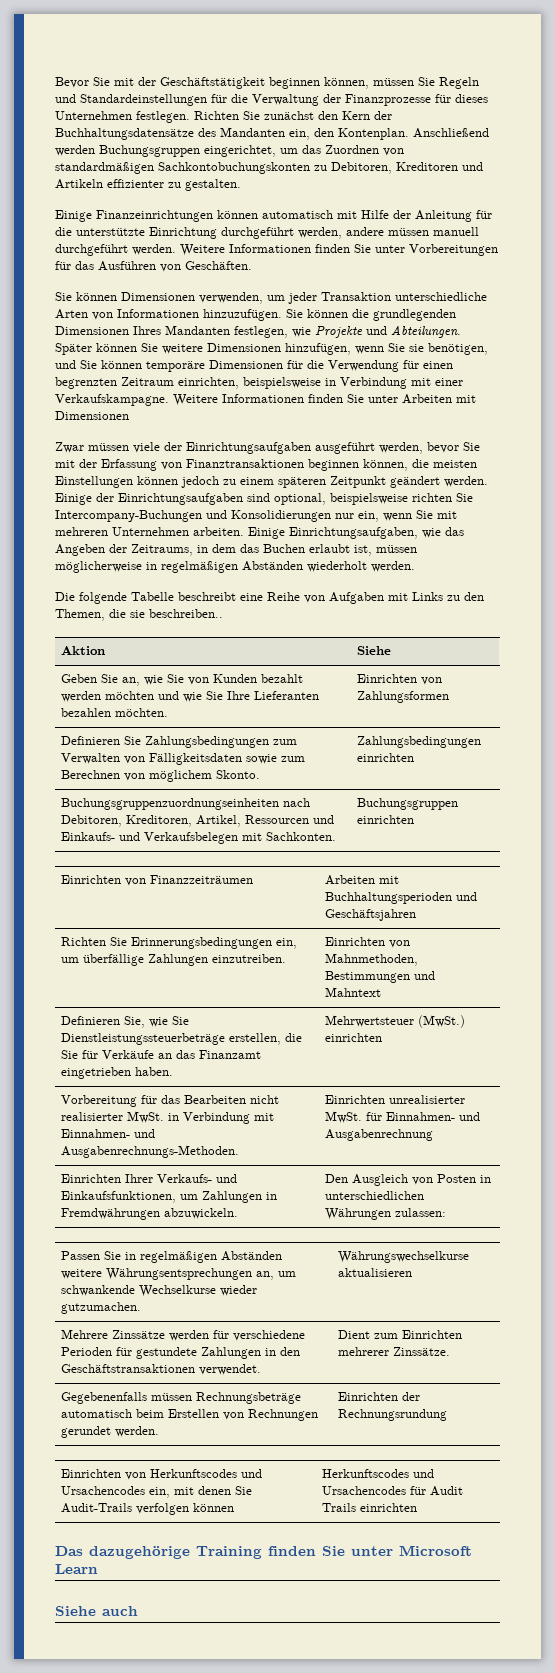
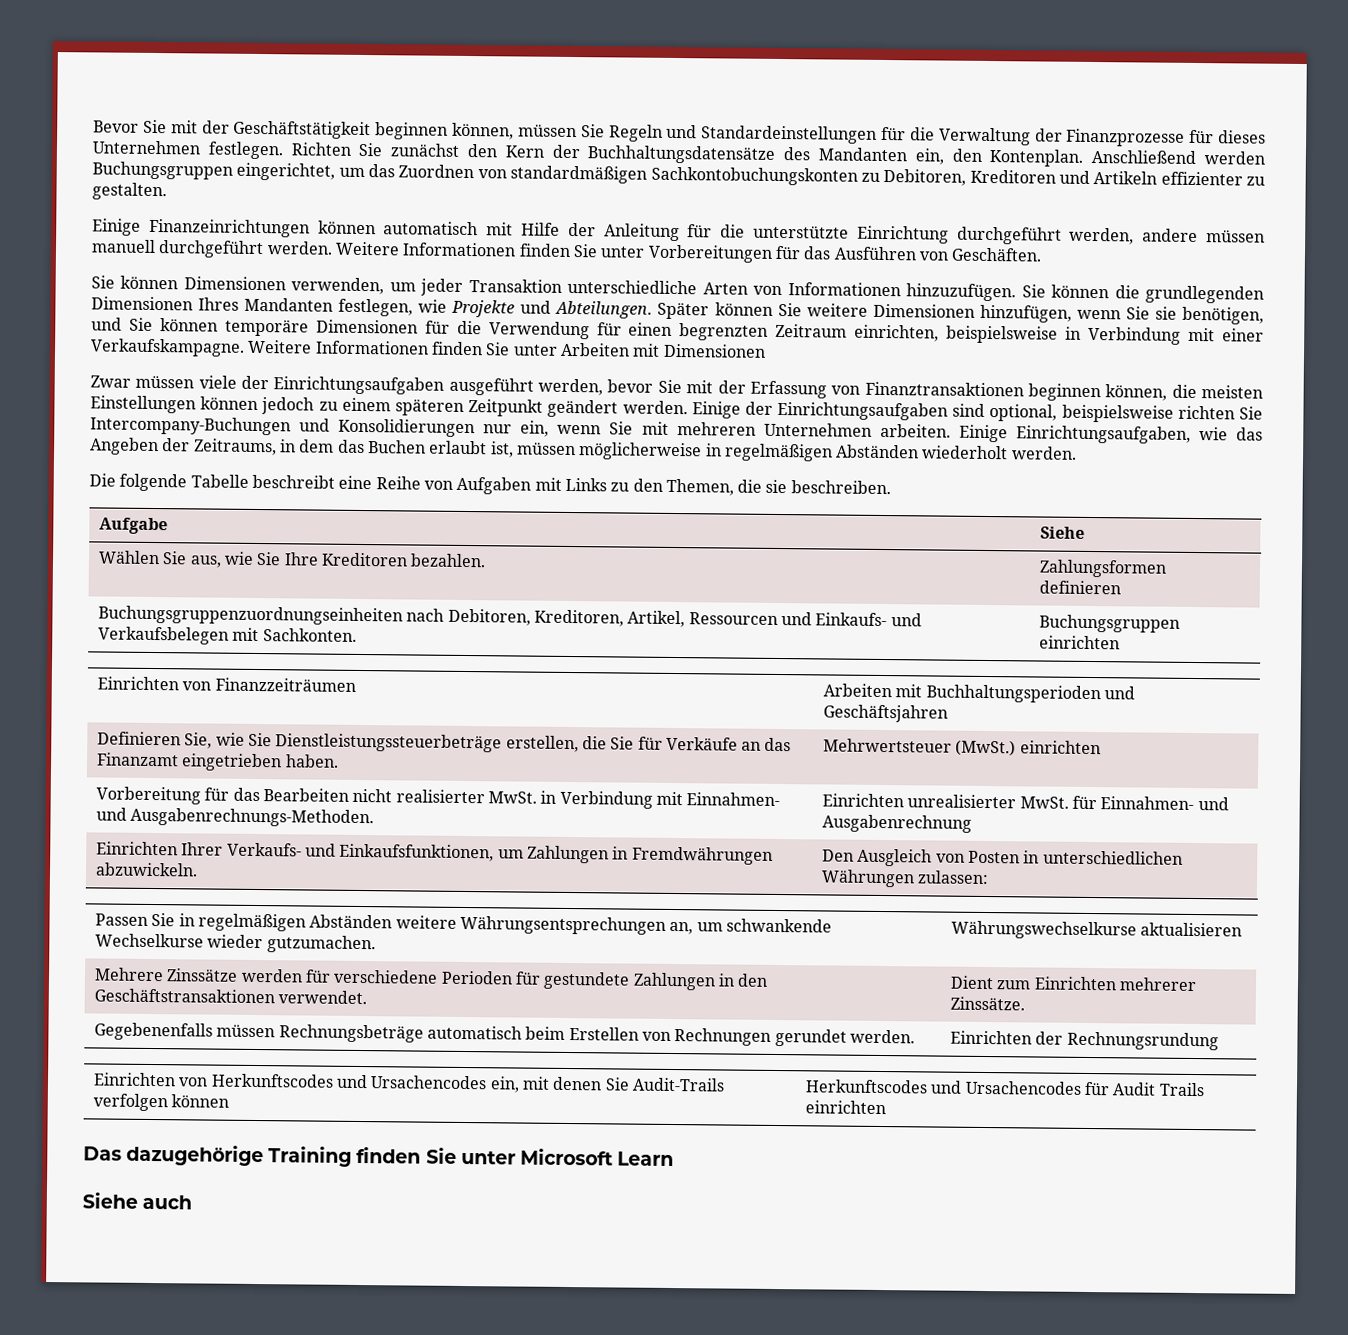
- Die folgende Tabelle beschreibt eine Reihe von Aufgaben mit Links zu den Themen, die sie beschreiben..
- Aktion | Siehe
+ Die folgende Tabelle beschreibt eine Reihe von Aufgaben mit Links zu den Themen, die sie beschreiben.
+ Aufgabe | Siehe
- Geben Sie an, wie Sie von Kunden bezahlt werden möchten und wie Sie Ihre Lieferanten bezahlen möchten. | Einrichten von Zahlungsformen
- Definieren Sie Zahlungsbedingungen zum Verwalten von Fälligkeitsdaten sowie zum Berechnen von möglichem Skonto. | Zahlungsbedingungen einrichten
+ Wählen Sie aus, wie Sie Ihre Kreditoren bezahlen. | Zahlungsformen definieren
- Richten Sie Erinnerungsbedingungen ein, um überfällige Zahlungen einzutreiben. | Einrichten von Mahnmethoden, Bestimmungen und Mahntext

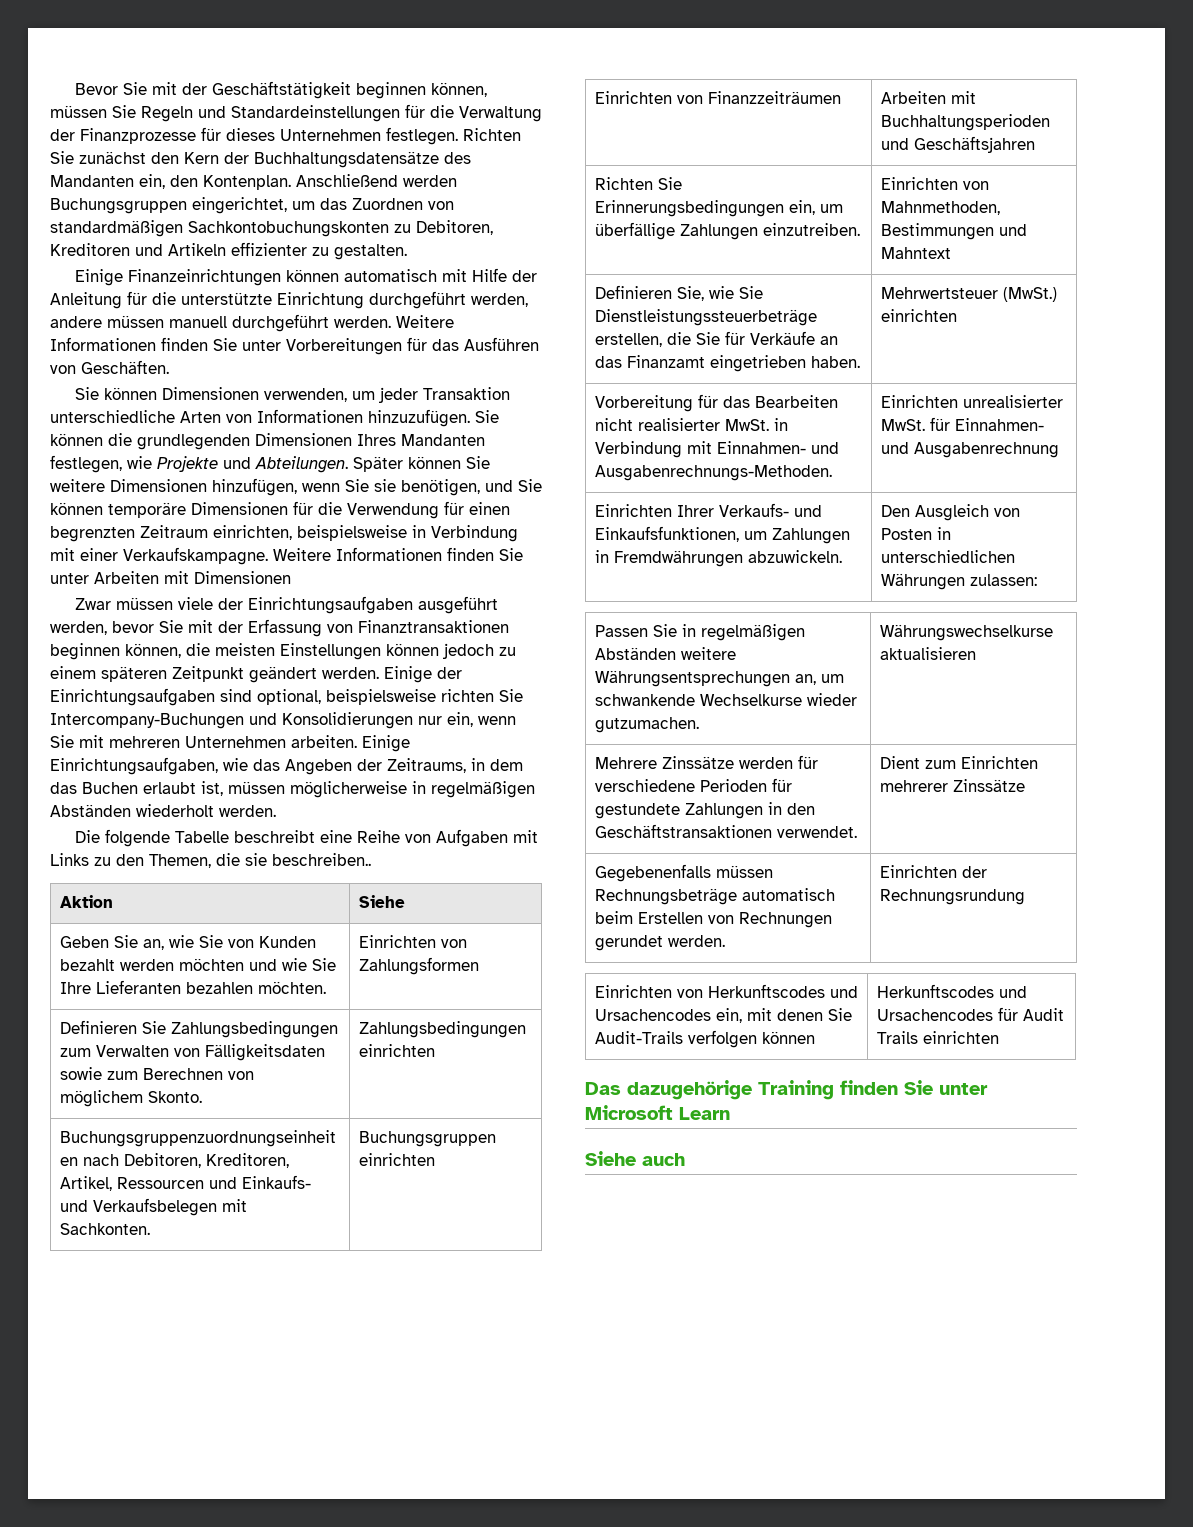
- Die folgende Tabelle beschreibt eine Reihe von Aufgaben mit Links zu den Themen, die sie beschreiben.
- Aufgabe | Siehe
+ Die folgende Tabelle beschreibt eine Reihe von Aufgaben mit Links zu den Themen, die sie beschreiben..
+ Aktion | Siehe
- Wählen Sie aus, wie Sie Ihre Kreditoren bezahlen. | Zahlungsformen definieren
+ Geben Sie an, wie Sie von Kunden bezahlt werden möchten und wie Sie Ihre Lieferanten bezahlen möchten. | Einrichten von Zahlungsformen
+ Definieren Sie Zahlungsbedingungen zum Verwalten von Fälligkeitsdaten sowie zum Berechnen von möglichem Skonto. | Zahlungsbedingungen einrichten
+ Richten Sie Erinnerungsbedingungen ein, um überfällige Zahlungen einzutreiben. | Einrichten von Mahnmethoden, Bestimmungen und Mahntext
- Mehrere Zinssätze werden für verschiedene Perioden für gestundete Zahlungen in den Geschäftstransaktionen verwendet. | Dient zum Einrichten mehrerer Zinssätze.
+ Mehrere Zinssätze werden für verschiedene Perioden für gestundete Zahlungen in den Geschäftstransaktionen verwendet. | Dient zum Einrichten mehrerer Zinssätze

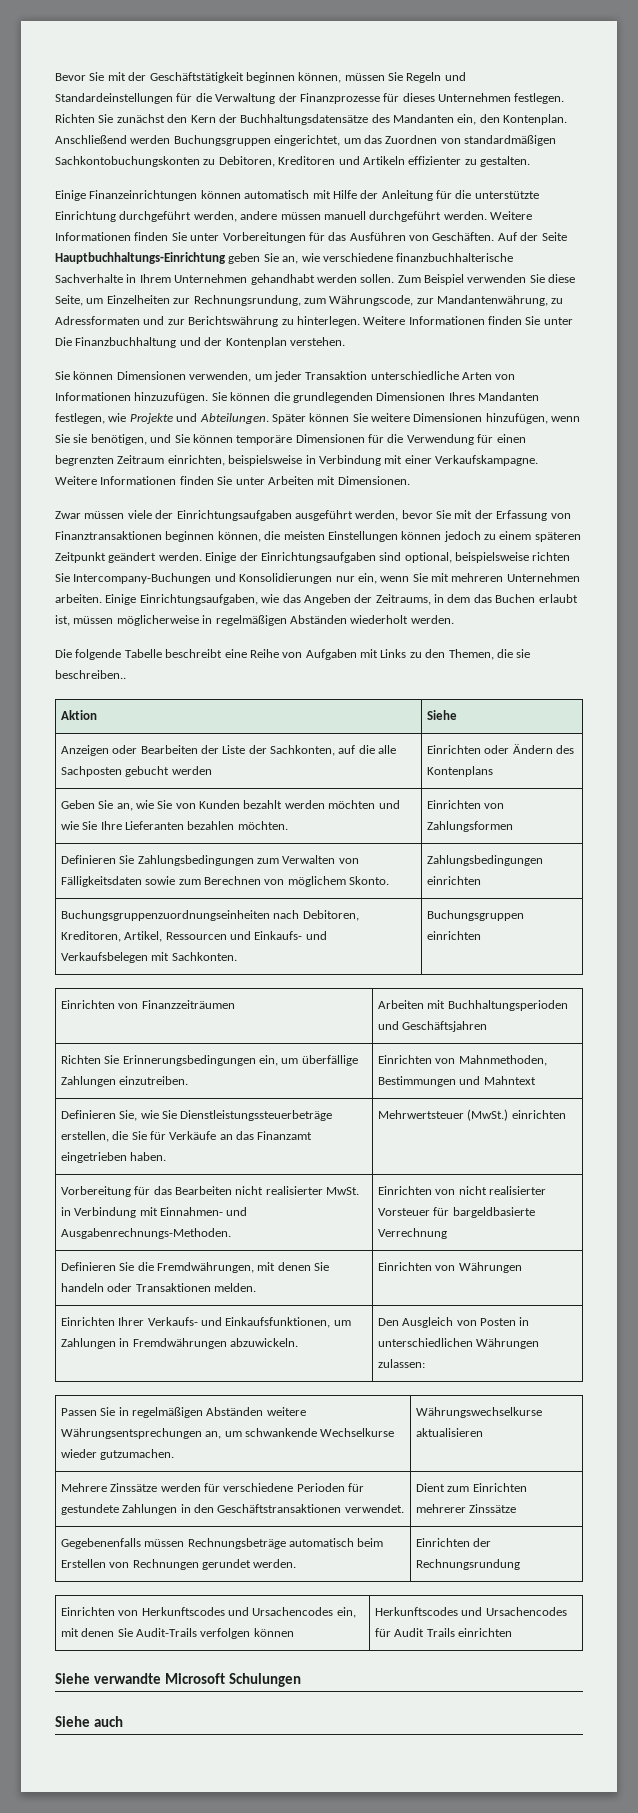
+ Auf der Seite Hauptbuchhaltungs-Einrichtung geben Sie an, wie verschiedene finanzbuchhalterische Sachverhalte in Ihrem Unternehmen gehandhabt werden sollen. Zum Beispiel verwenden Sie diese Seite, um Einzelheiten zur Rechnungsrundung, zum Währungscode, zur Mandantenwährung, zu Adressformaten und zur Berichtswährung zu hinterlegen. Weitere Informationen finden Sie unter Die Finanzbuchhaltung und der Kontenplan verstehen.
- Weitere Informationen finden Sie unter Arbeiten mit Dimensionen
+ Weitere Informationen finden Sie unter Arbeiten mit Dimensionen.
+ Anzeigen oder Bearbeiten der Liste der Sachkonten, auf die alle Sachposten gebucht werden | Einrichten oder Ändern des Kontenplans
- Vorbereitung für das Bearbeiten nicht realisierter MwSt. in Verbindung mit Einnahmen- und Ausgabenrechnungs-Methoden. | Einrichten unrealisierter MwSt. für Einnahmen- und Ausgabenrechnung
+ Vorbereitung für das Bearbeiten nicht realisierter MwSt. in Verbindung mit Einnahmen- und Ausgabenrechnungs-Methoden. | Einrichten von nicht realisierter Vorsteuer für bargeldbasierte Verrechnung
+ Definieren Sie die Fremdwährungen, mit denen Sie handeln oder Transaktionen melden. | Einrichten von Währungen
- Das dazugehörige Training finden Sie unter Microsoft Learn
+ Siehe verwandte Microsoft Schulungen

